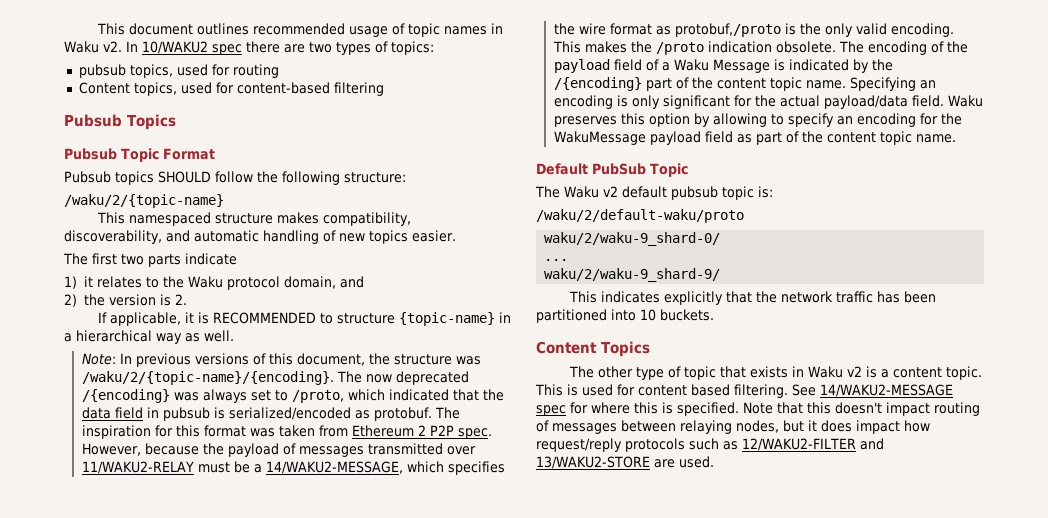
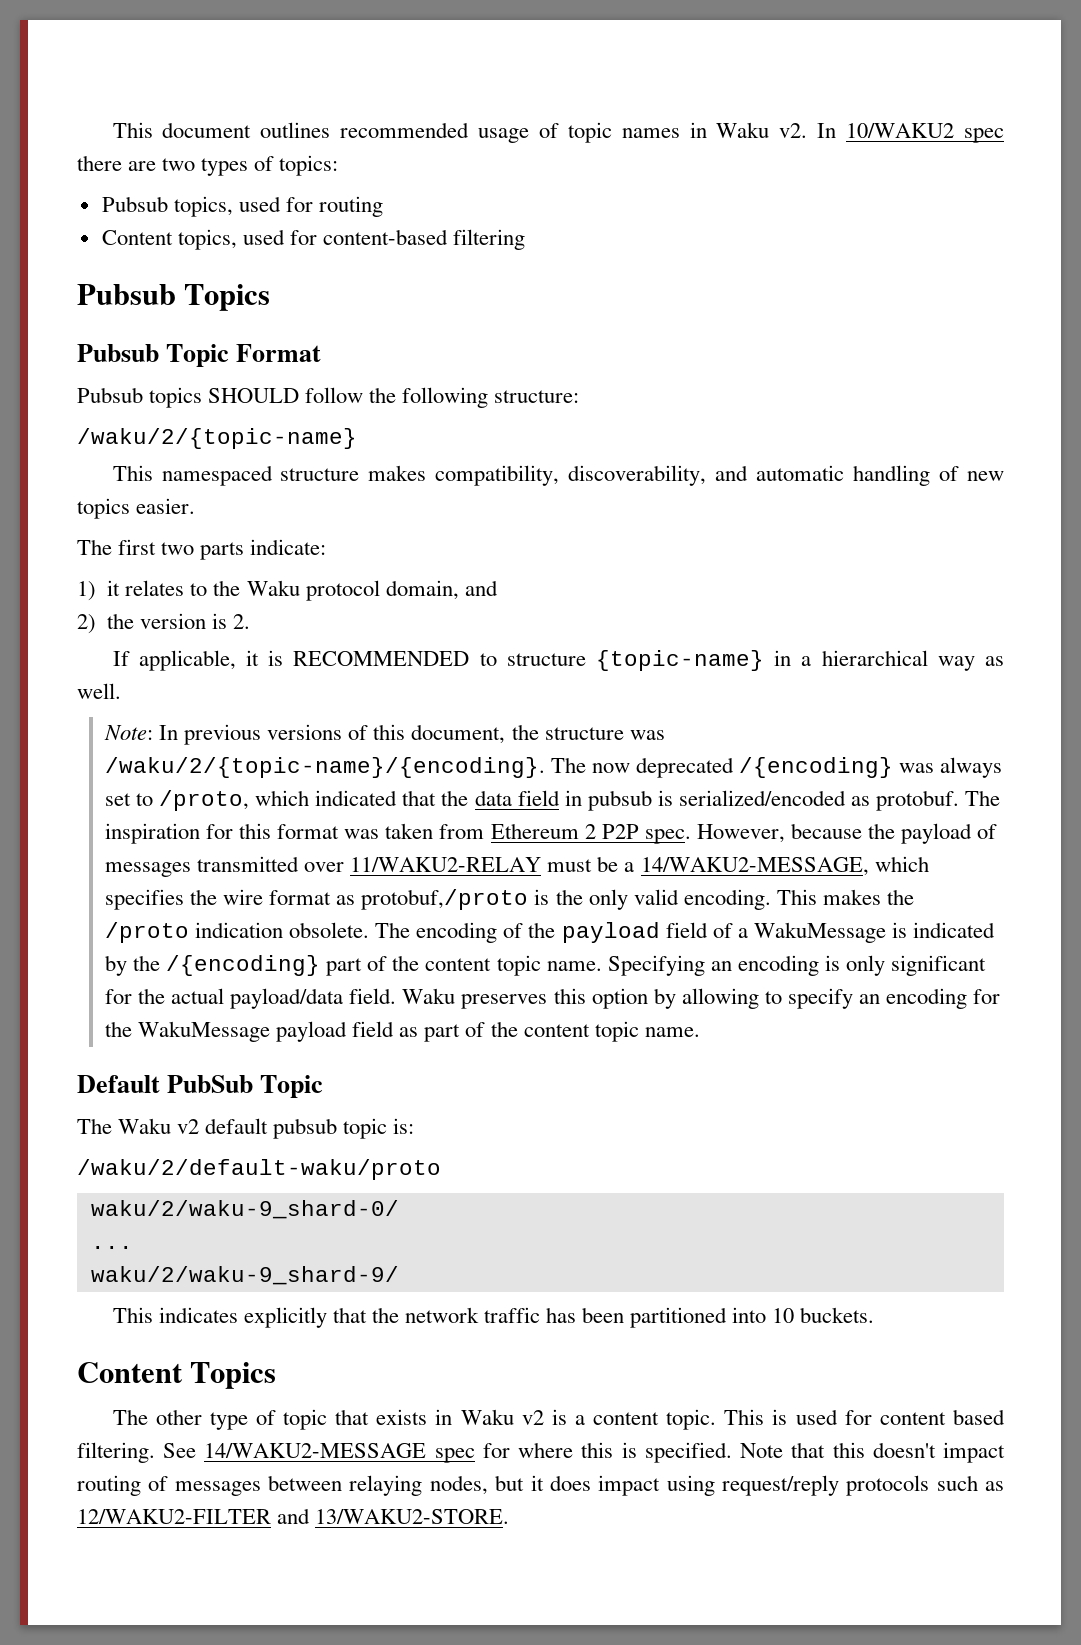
- pubsub topics, used for routing
+ Pubsub topics, used for routing
- The first two parts indicate
+ The first two parts indicate:
- The encoding of the payload field of a Waku Message is indicated by the /{encoding} part of the content topic name.
+ The encoding of the payload field of a WakuMessage is indicated by the /{encoding} part of the content topic name.
- Note that this doesn't impact routing of messages between relaying nodes, but it does impact how request/reply protocols such as 12/WAKU2-FILTER and 13/WAKU2-STORE are used.
+ Note that this doesn't impact routing of messages between relaying nodes, but it does impact using request/reply protocols such as 12/WAKU2-FILTER and 13/WAKU2-STORE.

